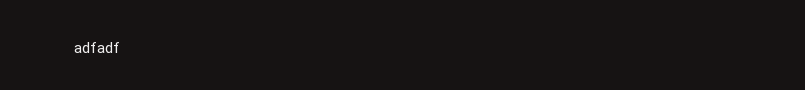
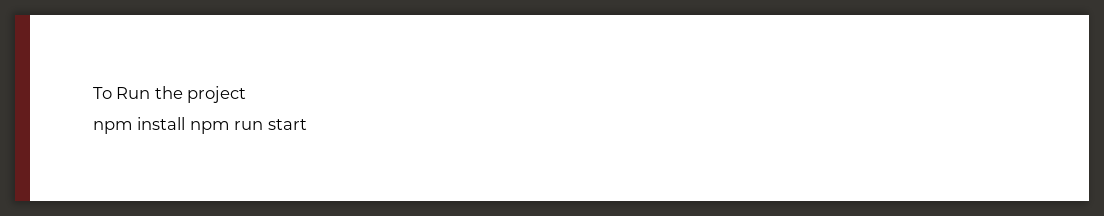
- adfadf
+ To Run the project
+ npm install npm run start

